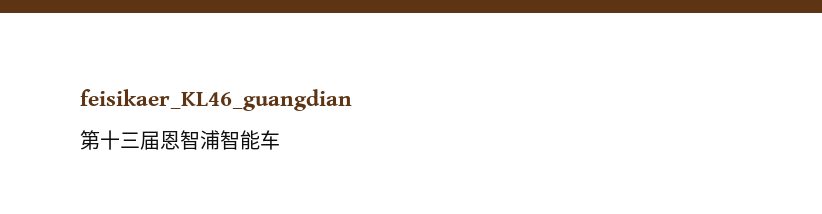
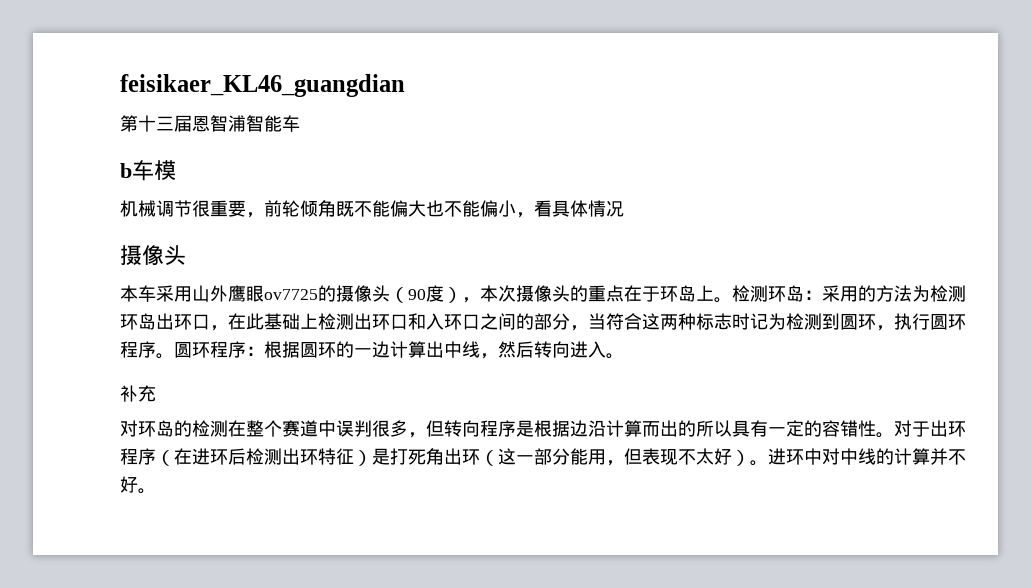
+ b车模
+ 机械调节很重要，前轮倾角既不能偏大也不能偏小，看具体情况
+ 摄像头
+ 本车采用山外鹰眼ov7725的摄像头（90度），本次摄像头的重点在于环岛上。检测环岛：采用的方法为检测环岛出环口，在此基础上检测出环口和入环口之间的部分，当符合这两种标志时记为检测到圆环，执行圆环程序。圆环程序：根据圆环的一边计算出中线，然后转向进入。
+ 补充
+ 对环岛的检测在整个赛道中误判很多，但转向程序是根据边沿计算而出的所以具有一定的容错性。对于出环程序（在进环后检测出环特征）是打死角出环（这一部分能用，但表现不太好）。进环中对中线的计算并不好。

